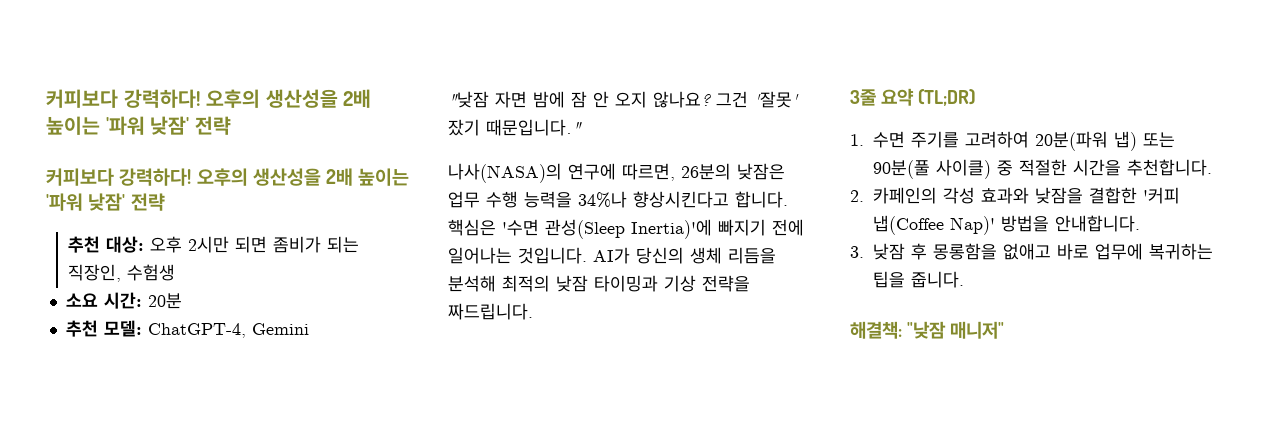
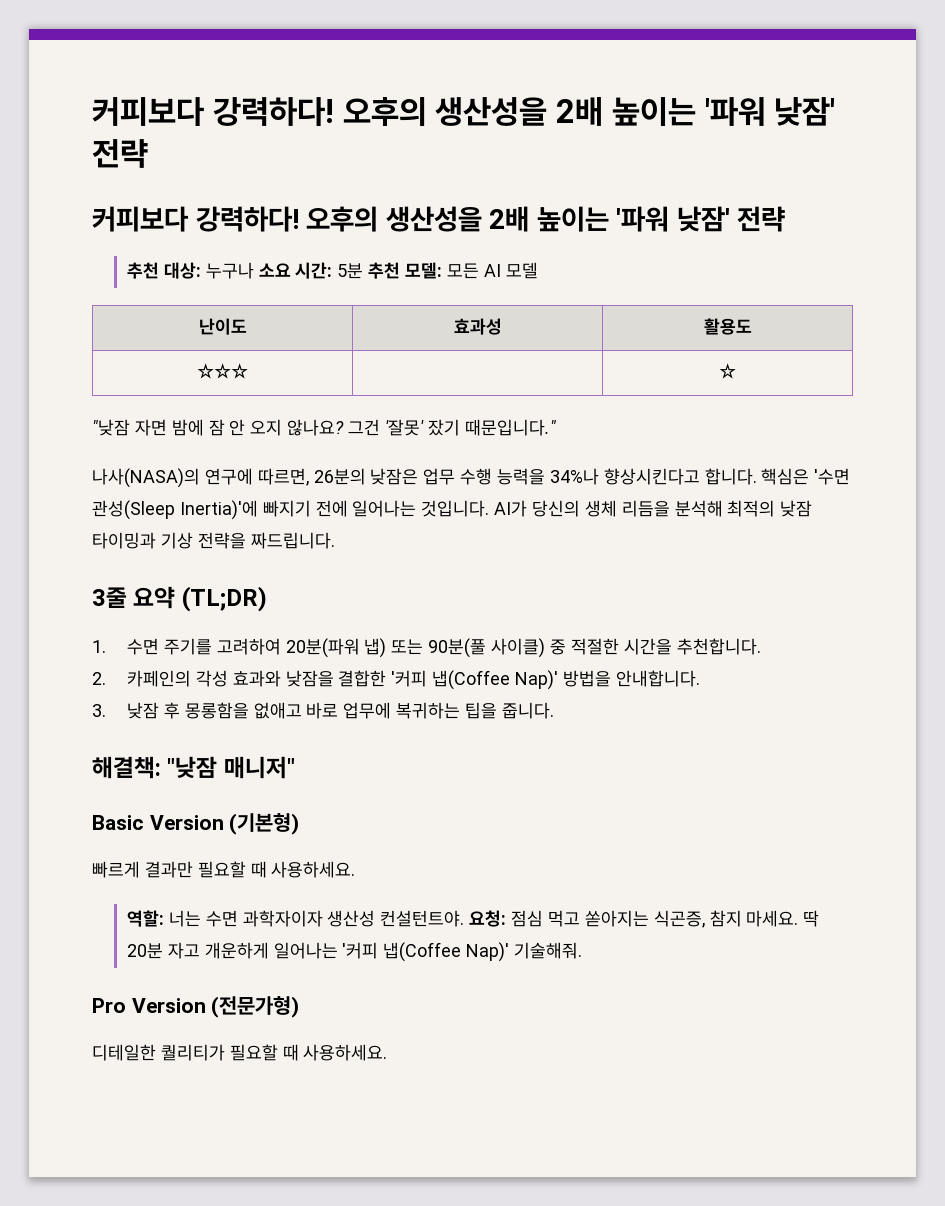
- 추천 대상: 오후 2시만 되면 좀비가 되는 직장인, 수험생
- 소요 시간: 20분
- 추천 모델: ChatGPT-4, Gemini
+ 추천 대상: 누구나 소요 시간: 5분 추천 모델: 모든 AI 모델
+ 난이도 | 효과성 | 활용도
+ ☆☆☆ | | ☆
+ Basic Version (기본형)
+ 빠르게 결과만 필요할 때 사용하세요.
+ 역할: 너는 수면 과학자이자 생산성 컨설턴트야. 요청: 점심 먹고 쏟아지는 식곤증, 참지 마세요. 딱 20분 자고 개운하게 일어나는 '커피 냅(Coffee Nap)' 기술해줘.
+ Pro Version (전문가형)
+ 디테일한 퀄리티가 필요할 때 사용하세요.

